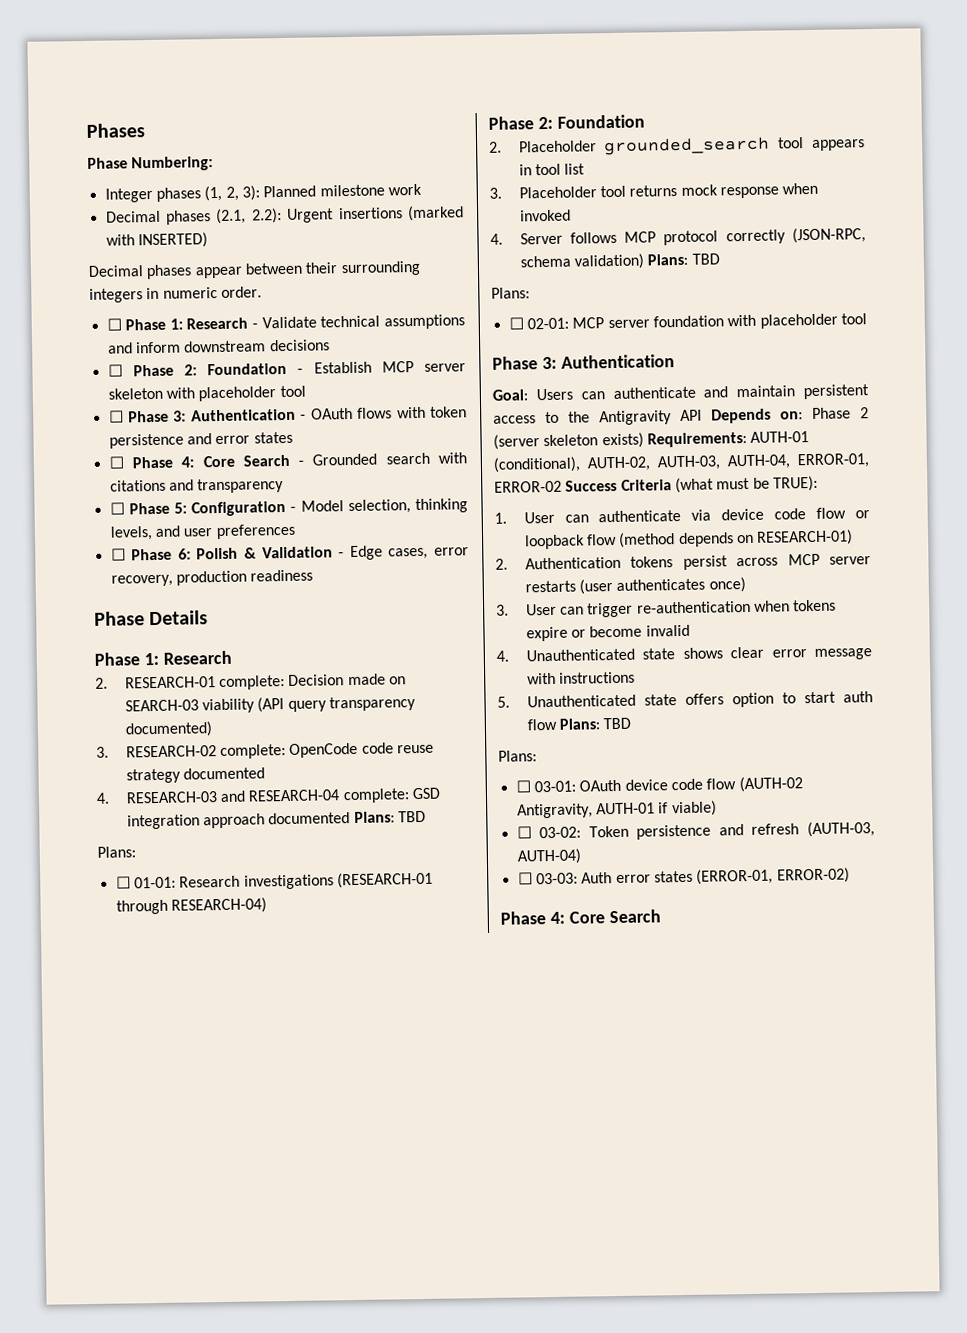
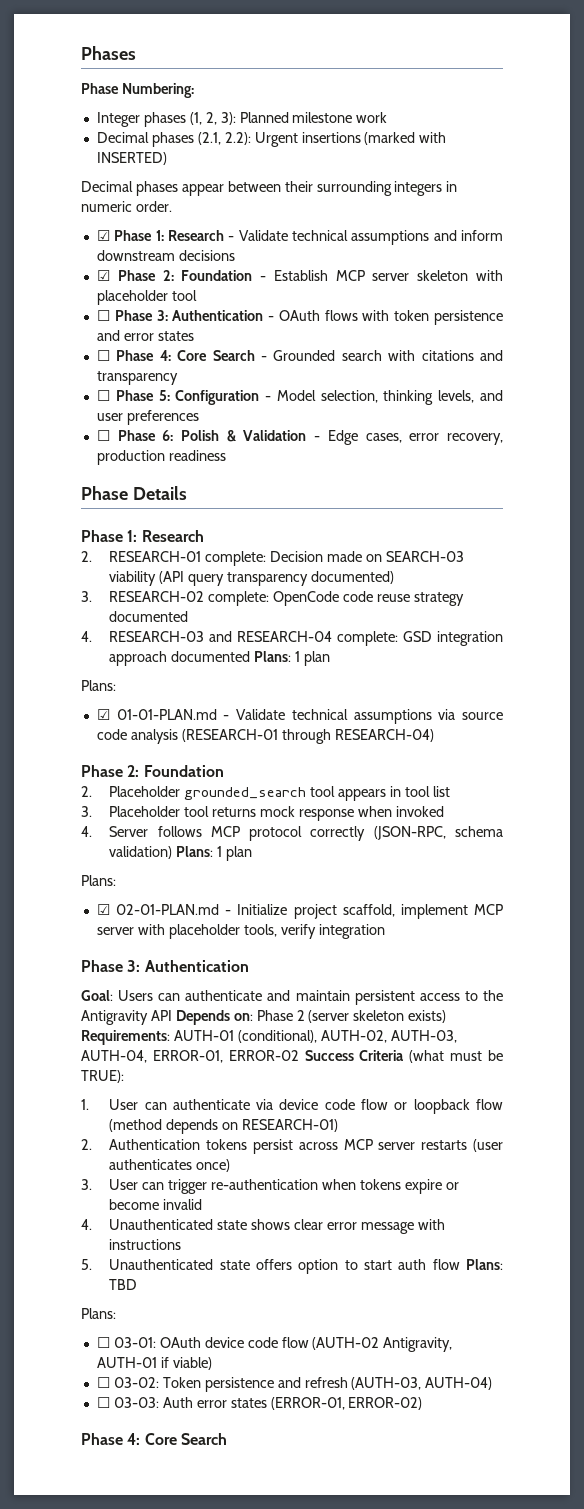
- ☐ Phase 1: Research - Validate technical assumptions and inform downstream decisions
+ ☑ Phase 1: Research - Validate technical assumptions and inform downstream decisions
- ☐ Phase 2: Foundation - Establish MCP server skeleton with placeholder tool
+ ☑ Phase 2: Foundation - Establish MCP server skeleton with placeholder tool
- 4. RESEARCH-03 and RESEARCH-04 complete: GSD integration approach documented Plans: TBD
+ 4. RESEARCH-03 and RESEARCH-04 complete: GSD integration approach documented Plans: 1 plan
  Plans:
- ☐ 01-01: Research investigations (RESEARCH-01 through RESEARCH-04)
+ ☑ 01-01-PLAN.md - Validate technical assumptions via source code analysis (RESEARCH-01 through RESEARCH-04)
- 4. Server follows MCP protocol correctly (JSON-RPC, schema validation) Plans: TBD
+ 4. Server follows MCP protocol correctly (JSON-RPC, schema validation) Plans: 1 plan
  Plans:
- ☐ 02-01: MCP server foundation with placeholder tool
+ ☑ 02-01-PLAN.md - Initialize project scaffold, implement MCP server with placeholder tools, verify integration

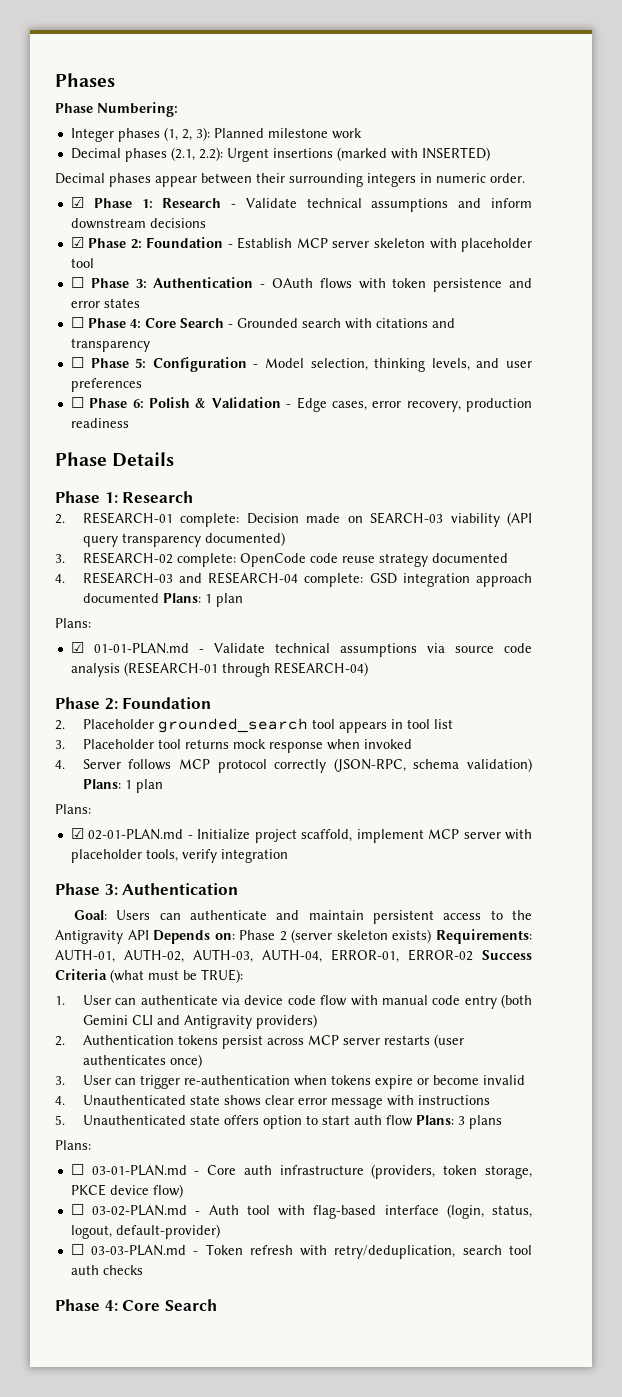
- Goal: Users can authenticate and maintain persistent access to the Antigravity API Depends on: Phase 2 (server skeleton exists) Requirements: AUTH-01 (conditional), AUTH-02, AUTH-03, AUTH-04, ERROR-01, ERROR-02 Success Criteria (what must be TRUE):
+ Goal: Users can authenticate and maintain persistent access to the Antigravity API Depends on: Phase 2 (server skeleton exists) Requirements: AUTH-01, AUTH-02, AUTH-03, AUTH-04, ERROR-01, ERROR-02 Success Criteria (what must be TRUE):
- 1. User can authenticate via device code flow or loopback flow (method depends on RESEARCH-01)
+ 1. User can authenticate via device code flow with manual code entry (both Gemini CLI and Antigravity providers)
- 5. Unauthenticated state offers option to start auth flow Plans: TBD
+ 5. Unauthenticated state offers option to start auth flow Plans: 3 plans
- ☐ 03-01: OAuth device code flow (AUTH-02 Antigravity, AUTH-01 if viable)
- ☐ 03-02: Token persistence and refresh (AUTH-03, AUTH-04)
- ☐ 03-03: Auth error states (ERROR-01, ERROR-02)
+ ☐ 03-01-PLAN.md - Core auth infrastructure (providers, token storage, PKCE device flow)
+ ☐ 03-02-PLAN.md - Auth tool with flag-based interface (login, status, logout, default-provider)
+ ☐ 03-03-PLAN.md - Token refresh with retry/deduplication, search tool auth checks

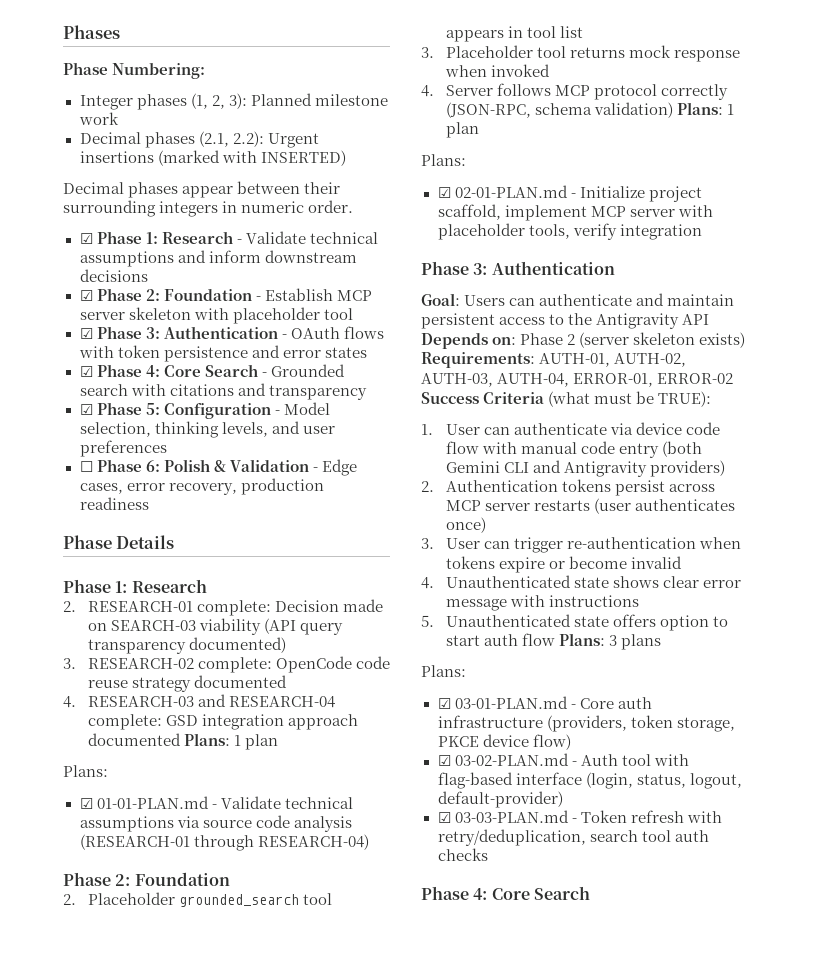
- ☐ Phase 3: Authentication - OAuth flows with token persistence and error states
+ ☑ Phase 3: Authentication - OAuth flows with token persistence and error states
- ☐ Phase 4: Core Search - Grounded search with citations and transparency
+ ☑ Phase 4: Core Search - Grounded search with citations and transparency
- ☐ Phase 5: Configuration - Model selection, thinking levels, and user preferences
+ ☑ Phase 5: Configuration - Model selection, thinking levels, and user preferences
- ☐ 03-01-PLAN.md - Core auth infrastructure (providers, token storage, PKCE device flow)
+ ☑ 03-01-PLAN.md - Core auth infrastructure (providers, token storage, PKCE device flow)
- ☐ 03-02-PLAN.md - Auth tool with flag-based interface (login, status, logout, default-provider)
+ ☑ 03-02-PLAN.md - Auth tool with flag-based interface (login, status, logout, default-provider)
- ☐ 03-03-PLAN.md - Token refresh with retry/deduplication, search tool auth checks
+ ☑ 03-03-PLAN.md - Token refresh with retry/deduplication, search tool auth checks

